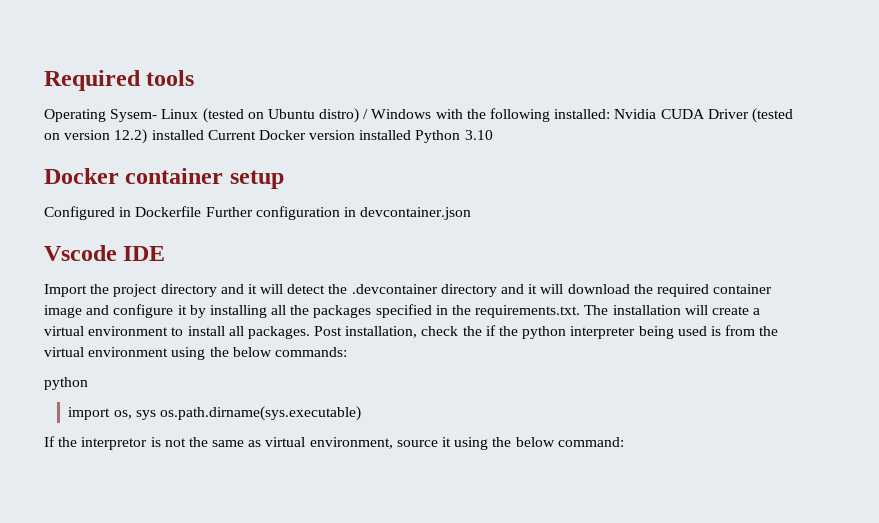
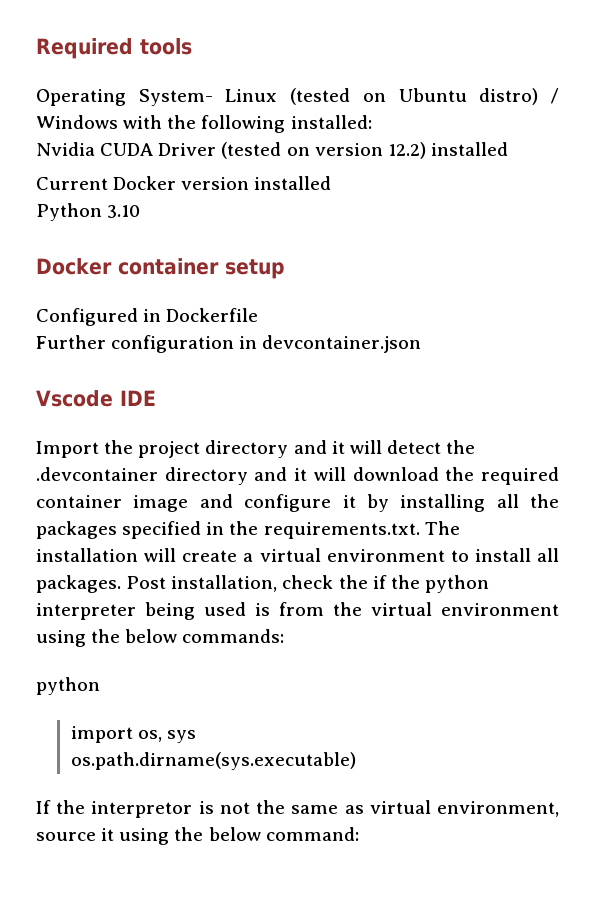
- Operating Sysem- Linux (tested on Ubuntu distro) / Windows with the following installed: Nvidia CUDA Driver (tested on version 12.2) installed Current Docker version installed Python 3.10
+ Operating System- Linux (tested on Ubuntu distro) / Windows with the following installed:
+ Nvidia CUDA Driver (tested on version 12.2) installed
+ Current Docker version installed
+ Python 3.10
- Configured in Dockerfile Further configuration in devcontainer.json
+ Configured in Dockerfile
+ Further configuration in devcontainer.json
- import os, sys os.path.dirname(sys.executable)
+ import os, sys
+ os.path.dirname(sys.executable)

